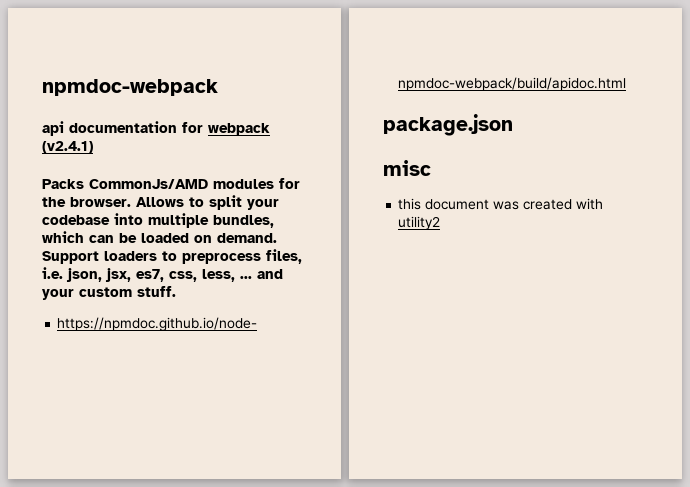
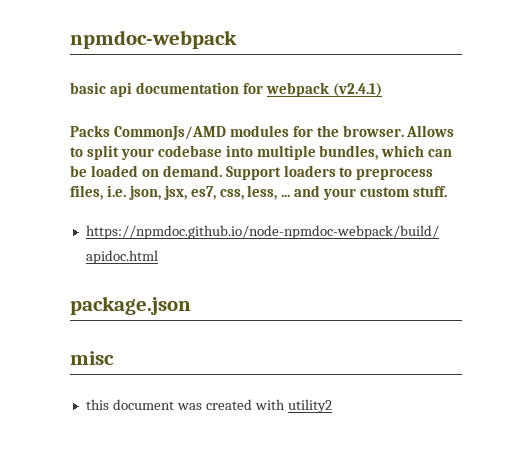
- api documentation for webpack (v2.4.1)
+ basic api documentation for webpack (v2.4.1)

